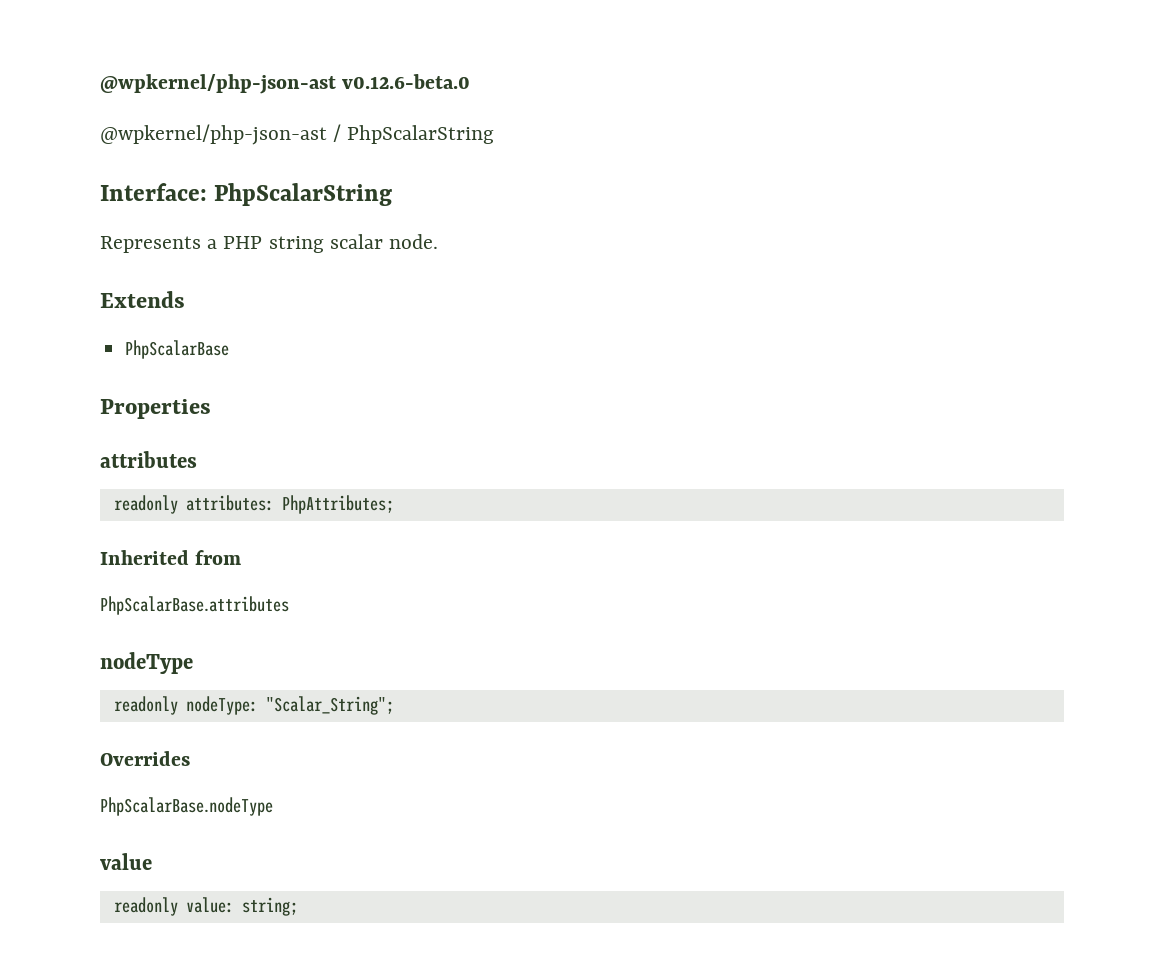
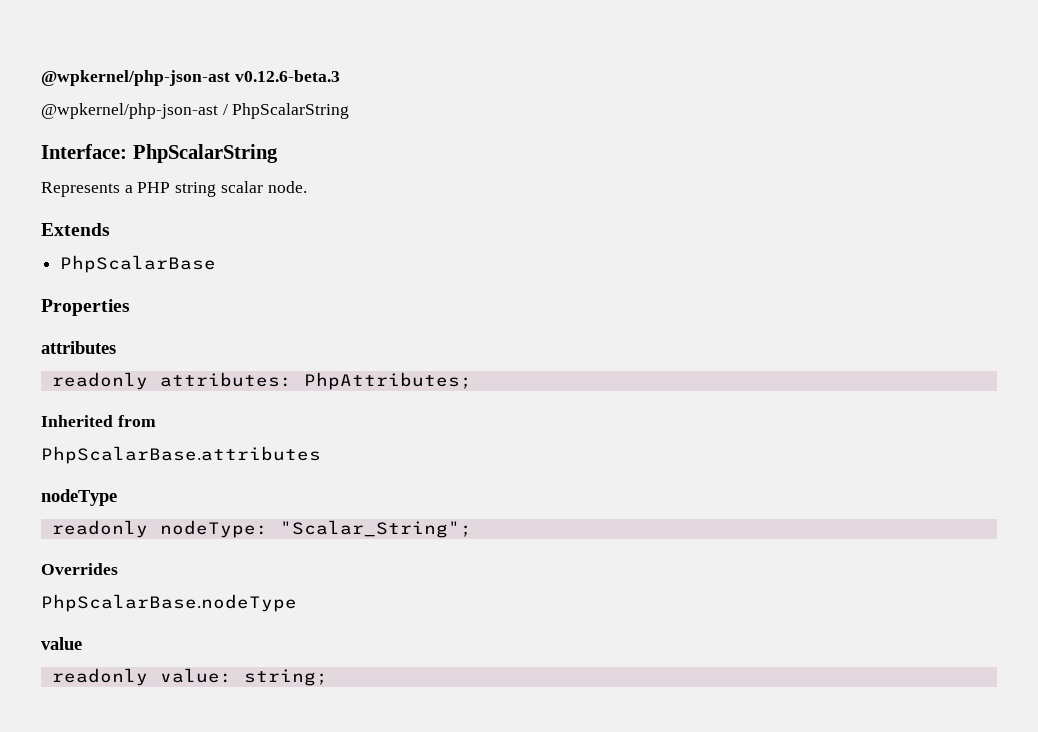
- @wpkernel/php-json-ast v0.12.6-beta.0
+ @wpkernel/php-json-ast v0.12.6-beta.3

